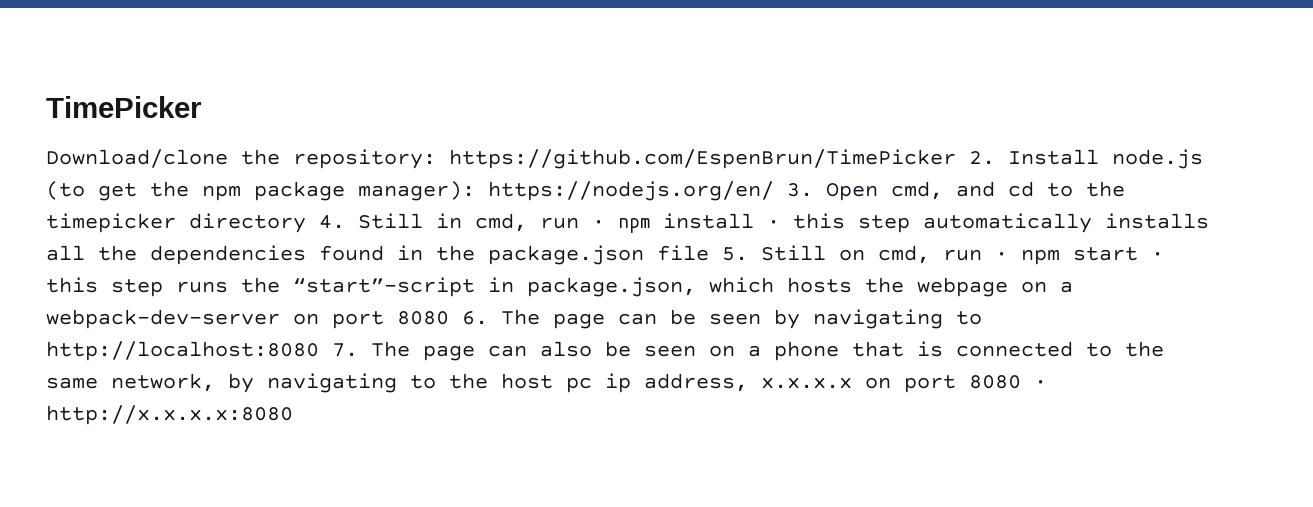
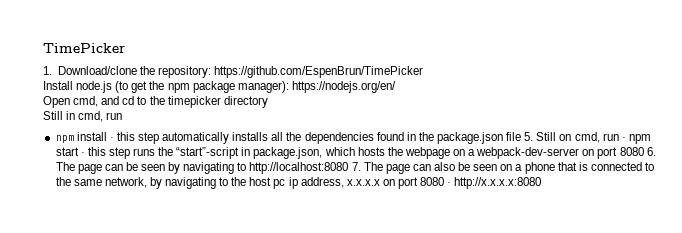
- Download/clone the repository:
+ 1. Download/clone the repository:
- https://github.com/EspenBrun/TimePicker 2. Install node.js (to get the npm package manager):
+ https://github.com/EspenBrun/TimePicker
+ Install node.js (to get the npm package manager):
- https://nodejs.org/en/ 3. Open cmd, and cd to the timepicker directory 4. Still in cmd, run · npm install · this step automatically installs all the dependencies found in the package.json file 5. Still on cmd, run · npm start · this step runs the “start”-script in package.json, which hosts the webpage on a webpack-dev-server on port 8080 6. The page can be seen by navigating to http://localhost:8080 7. The page can also be seen on a phone that is connected to the same network, by navigating to the host pc ip address, x.x.x.x on port 8080 · http://x.x.x.x:8080
+ https://nodejs.org/en/
+ Open cmd, and cd to the timepicker directory
+ Still in cmd, run
+ npm install · this step automatically installs all the dependencies found in the package.json file 5. Still on cmd, run · npm start · this step runs the “start”-script in package.json, which hosts the webpage on a webpack-dev-server on port 8080 6. The page can be seen by navigating to http://localhost:8080 7. The page can also be seen on a phone that is connected to the same network, by navigating to the host pc ip address, x.x.x.x on port 8080 · http://x.x.x.x:8080

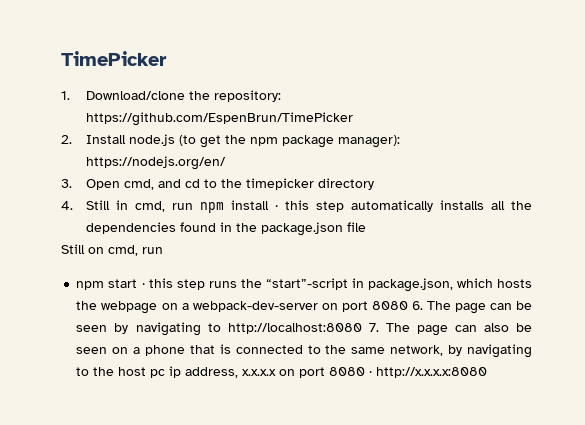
- Install node.js (to get the npm package manager): https://nodejs.org/en/
+ 2. Install node.js (to get the npm package manager): https://nodejs.org/en/
- Open cmd, and cd to the timepicker directory
+ 3. Open cmd, and cd to the timepicker directory
- Still in cmd, run
- npm install · this step automatically installs all the dependencies found in the package.json file 5. Still on cmd, run · npm start · this step runs the “start”-script in package.json, which hosts the webpage on a webpack-dev-server on port 8080 6. The page can be seen by navigating to http://localhost:8080 7. The page can also be seen on a phone that is connected to the same network, by navigating to the host pc ip address, x.x.x.x on port 8080 · http://x.x.x.x:8080
+ 4. Still in cmd, run npm install · this step automatically installs all the dependencies found in the package.json file
+ Still on cmd, run
+ npm start · this step runs the “start”-script in package.json, which hosts the webpage on a webpack-dev-server on port 8080 6. The page can be seen by navigating to http://localhost:8080 7. The page can also be seen on a phone that is connected to the same network, by navigating to the host pc ip address, x.x.x.x on port 8080 · http://x.x.x.x:8080

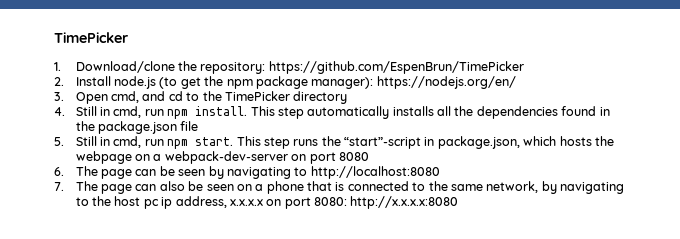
- 3. Open cmd, and cd to the timepicker directory
+ 3. Open cmd, and cd to the TimePicker directory
- 4. Still in cmd, run npm install · this step automatically installs all the dependencies found in the package.json file
+ 4. Still in cmd, run npm install. This step automatically installs all the dependencies found in the package.json file
- Still on cmd, run
- npm start · this step runs the “start”-script in package.json, which hosts the webpage on a webpack-dev-server on port 8080 6. The page can be seen by navigating to http://localhost:8080 7. The page can also be seen on a phone that is connected to the same network, by navigating to the host pc ip address, x.x.x.x on port 8080 · http://x.x.x.x:8080
+ 5. Still in cmd, run npm start. This step runs the “start”-script in package.json, which hosts the webpage on a webpack-dev-server on port 8080
+ 6. The page can be seen by navigating to http://localhost:8080
+ 7. The page can also be seen on a phone that is connected to the same network, by navigating to the host pc ip address, x.x.x.x on port 8080: http://x.x.x.x:8080

